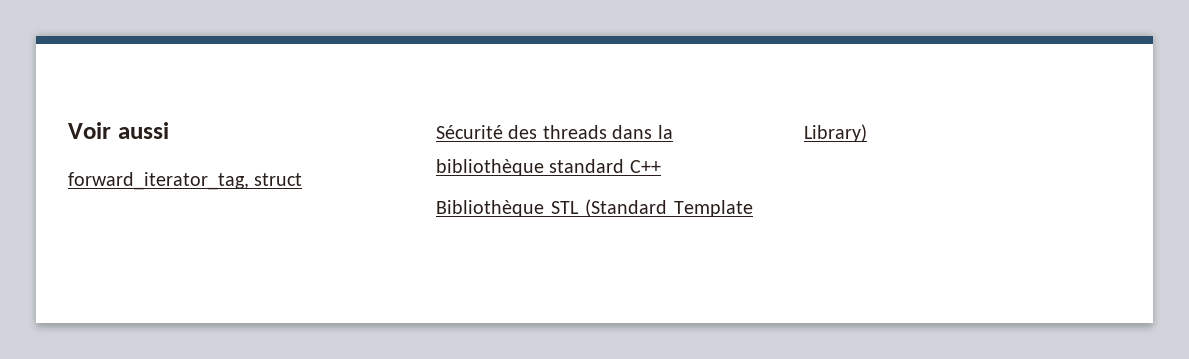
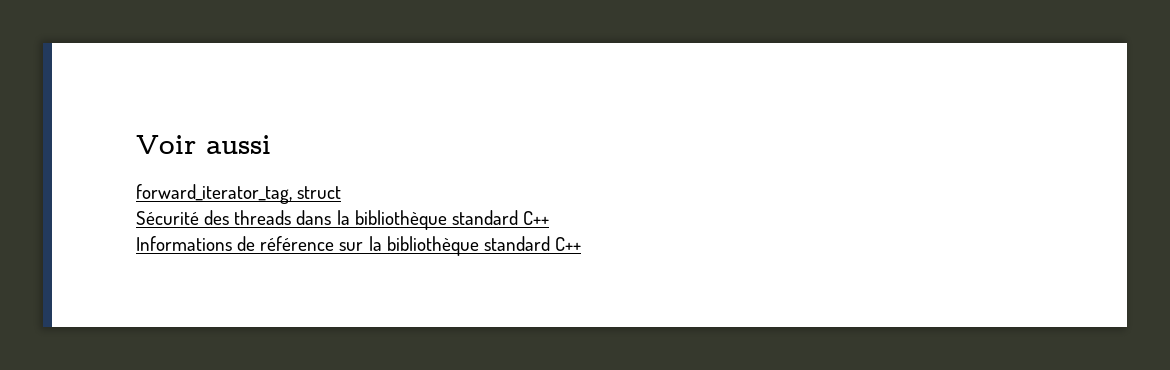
- Bibliothèque STL (Standard Template Library)
+ Informations de référence sur la bibliothèque standard C++

